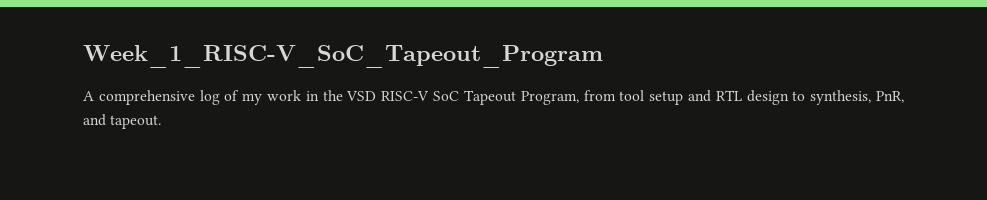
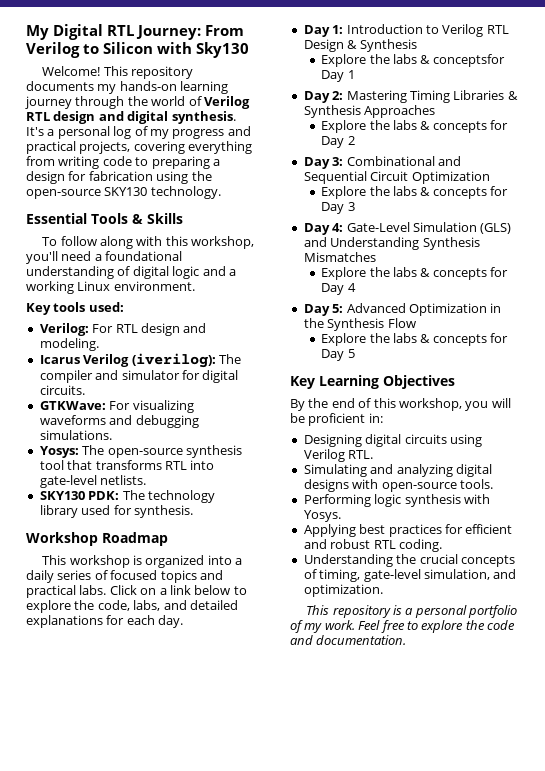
- Week_1_RISC-V_SoC_Tapeout_Program
- A comprehensive log of my work in the VSD RISC-V SoC Tapeout Program, from tool setup and RTL design to synthesis, PnR, and tapeout.
+ My Digital RTL Journey: From Verilog to Silicon with Sky130
+ Welcome! This repository documents my hands-on learning journey through the world of Verilog RTL design and digital synthesis. It's a personal log of my progress and practical projects, covering everything from writing code to preparing a design for fabrication using the open-source SKY130 technology.
+ Essential Tools & Skills
+ To follow along with this workshop, you'll need a foundational understanding of digital logic and a working Linux environment.
+ Key tools used:
+ Verilog: For RTL design and modeling.
+ Icarus Verilog (iverilog): The compiler and simulator for digital circuits.
+ GTKWave: For visualizing waveforms and debugging simulations.
+ Yosys: The open-source synthesis tool that transforms RTL into gate-level netlists.
+ SKY130 PDK: The technology library used for synthesis.
+ Workshop Roadmap
+ This workshop is organized into a daily series of focused topics and practical labs. Click on a link below to explore the code, labs, and detailed explanations for each day.
+ Day 1: Introduction to Verilog RTL Design & Synthesis
+ Explore the labs & conceptsfor Day 1
+ Day 2: Mastering Timing Libraries & Synthesis Approaches
+ Explore the labs & concepts for Day 2
+ Day 3: Combinational and Sequential Circuit Optimization
+ Explore the labs & concepts for Day 3
+ Day 4: Gate-Level Simulation (GLS) and Understanding Synthesis Mismatches
+ Explore the labs & concepts for Day 4
+ Day 5: Advanced Optimization in the Synthesis Flow
+ Explore the labs & concepts for Day 5
+ Key Learning Objectives
+ By the end of this workshop, you will be proficient in:
+ Designing digital circuits using Verilog RTL.
+ Simulating and analyzing digital designs with open-source tools.
+ Performing logic synthesis with Yosys.
+ Applying best practices for efficient and robust RTL coding.
+ Understanding the crucial concepts of timing, gate-level simulation, and optimization.
+ This repository is a personal portfolio of my work. Feel free to explore the code and documentation.

